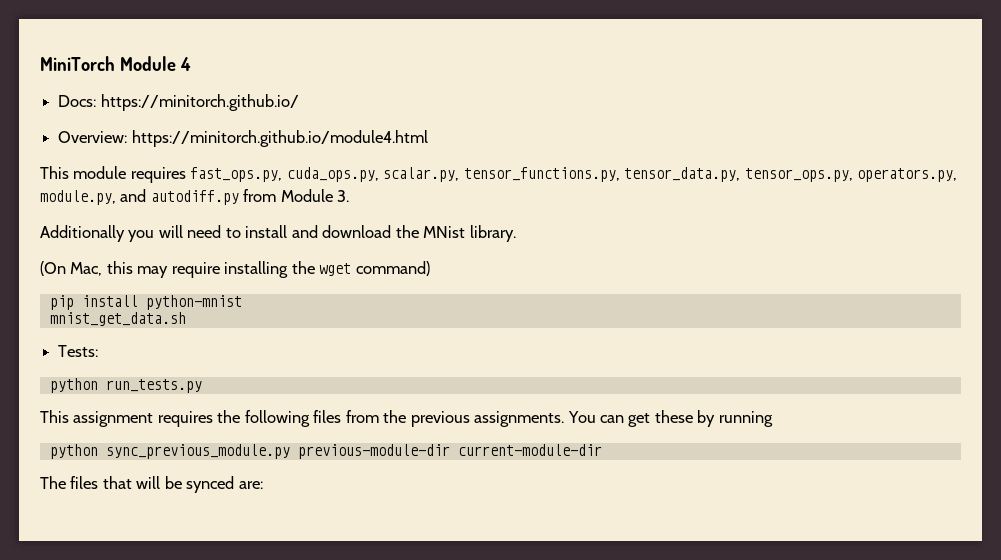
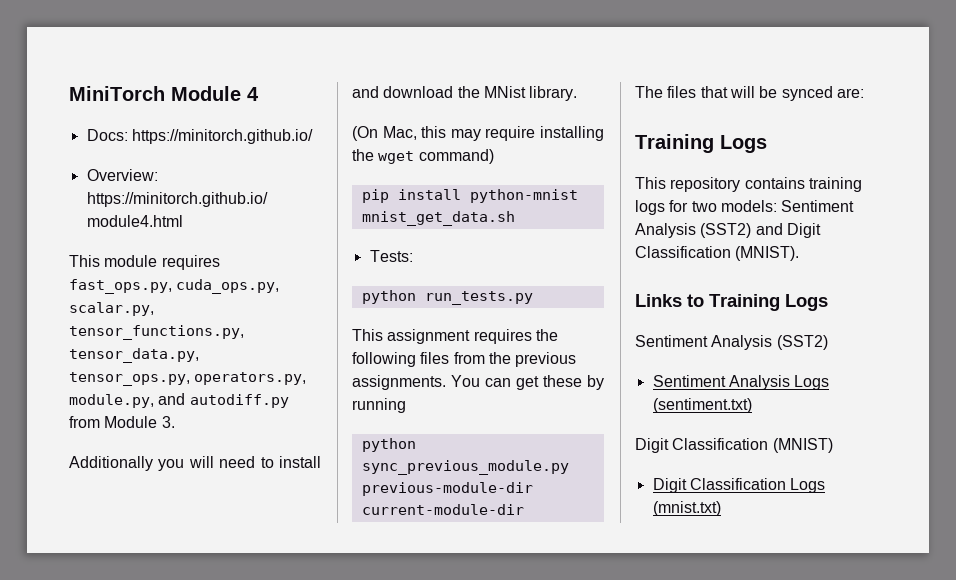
  The files that will be synced are:
+ Training Logs
+ This repository contains training logs for two models: Sentiment Analysis (SST2) and Digit Classification (MNIST).
+ Links to Training Logs
+ Sentiment Analysis (SST2)
+ Sentiment Analysis Logs (sentiment.txt)
+ Digit Classification (MNIST)
+ Digit Classification Logs (mnist.txt)

